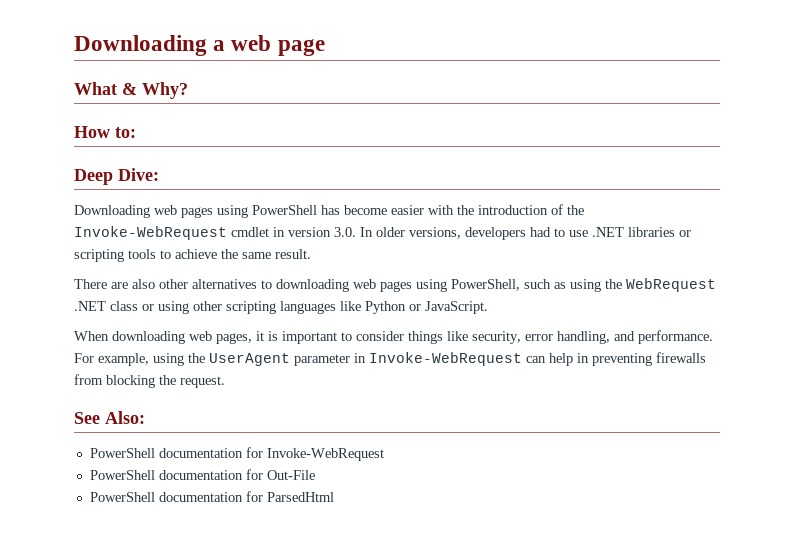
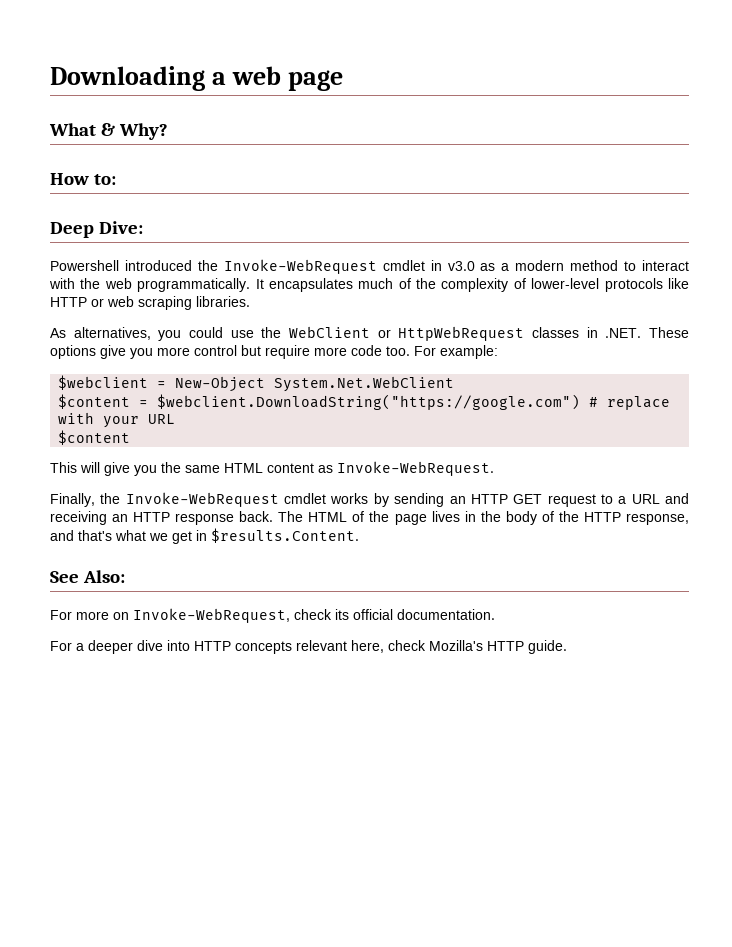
- Downloading web pages using PowerShell has become easier with the introduction of the Invoke-WebRequest cmdlet in version 3.0. In older versions, developers had to use .NET libraries or scripting tools to achieve the same result.
- There are also other alternatives to downloading web pages using PowerShell, such as using the WebRequest .NET class or using other scripting languages like Python or JavaScript.
- When downloading web pages, it is important to consider things like security, error handling, and performance. For example, using the UserAgent parameter in Invoke-WebRequest can help in preventing firewalls from blocking the request.
+ Powershell introduced the Invoke-WebRequest cmdlet in v3.0 as a modern method to interact with the web programmatically. It encapsulates much of the complexity of lower-level protocols like HTTP or web scraping libraries.
+ As alternatives, you could use the WebClient or HttpWebRequest classes in .NET. These options give you more control but require more code too. For example:
+ $webclient = New-Object System.Net.WebClient
+ $content = $webclient.DownloadString("https://google.com") # replace with your URL
+ $content
+ This will give you the same HTML content as Invoke-WebRequest.
+ Finally, the Invoke-WebRequest cmdlet works by sending an HTTP GET request to a URL and receiving an HTTP response back. The HTML of the page lives in the body of the HTTP response, and that's what we get in $results.Content.
  See Also:
- PowerShell documentation for Invoke-WebRequest
- PowerShell documentation for Out-File
- PowerShell documentation for ParsedHtml
+ For more on Invoke-WebRequest, check its official documentation.
+ For a deeper dive into HTTP concepts relevant here, check Mozilla's HTTP guide.

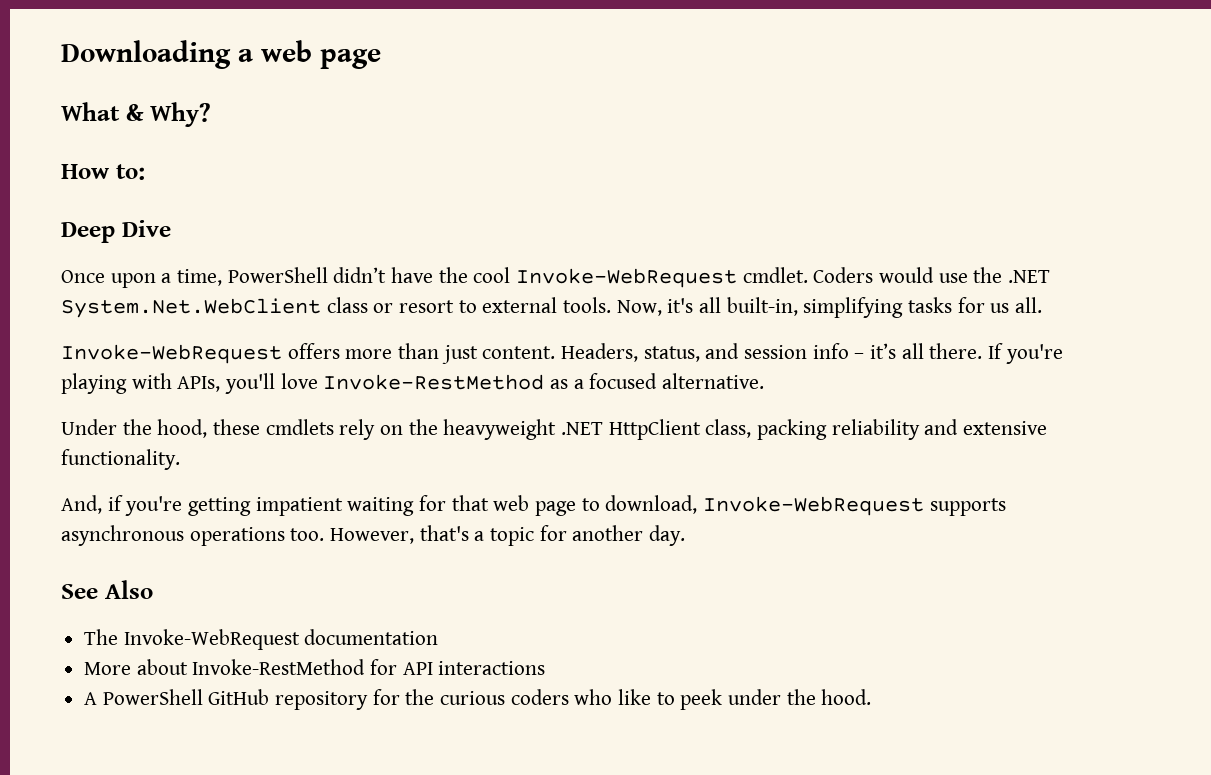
- Deep Dive:
- Powershell introduced the Invoke-WebRequest cmdlet in v3.0 as a modern method to interact with the web programmatically. It encapsulates much of the complexity of lower-level protocols like HTTP or web scraping libraries.
- As alternatives, you could use the WebClient or HttpWebRequest classes in .NET. These options give you more control but require more code too. For example:
- $webclient = New-Object System.Net.WebClient
- $content = $webclient.DownloadString("https://google.com") # replace with your URL
- $content
- This will give you the same HTML content as Invoke-WebRequest.
- Finally, the Invoke-WebRequest cmdlet works by sending an HTTP GET request to a URL and receiving an HTTP response back. The HTML of the page lives in the body of the HTTP response, and that's what we get in $results.Content.
- See Also:
- For more on Invoke-WebRequest, check its official documentation.
- For a deeper dive into HTTP concepts relevant here, check Mozilla's HTTP guide.
+ Deep Dive
+ Once upon a time, PowerShell didn’t have the cool Invoke-WebRequest cmdlet. Coders would use the .NET System.Net.WebClient class or resort to external tools. Now, it's all built-in, simplifying tasks for us all.
+ Invoke-WebRequest offers more than just content. Headers, status, and session info – it’s all there. If you're playing with APIs, you'll love Invoke-RestMethod as a focused alternative.
+ Under the hood, these cmdlets rely on the heavyweight .NET HttpClient class, packing reliability and extensive functionality.
+ And, if you're getting impatient waiting for that web page to download, Invoke-WebRequest supports asynchronous operations too. However, that's a topic for another day.
+ See Also
+ The Invoke-WebRequest documentation
+ More about Invoke-RestMethod for API interactions
+ A PowerShell GitHub repository for the curious coders who like to peek under the hood.

